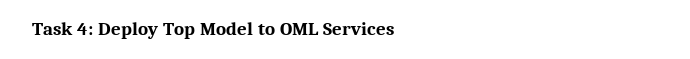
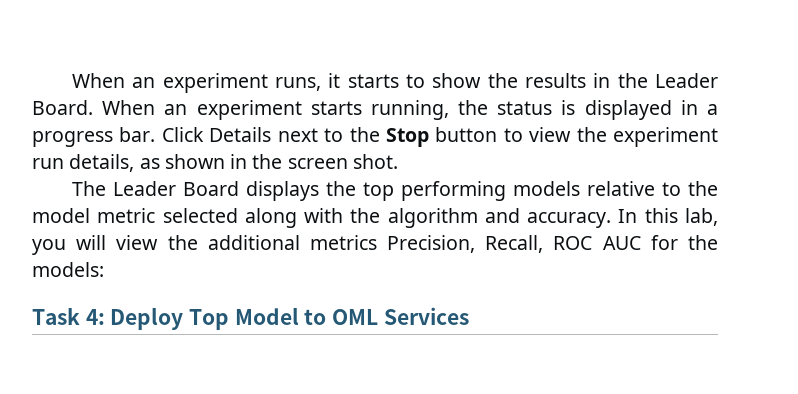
+ When an experiment runs, it starts to show the results in the Leader Board. When an experiment starts running, the status is displayed in a progress bar. Click Details next to the Stop button to view the experiment run details, as shown in the screen shot.
+ The Leader Board displays the top performing models relative to the model metric selected along with the algorithm and accuracy. In this lab, you will view the additional metrics Precision, Recall, ROC AUC for the models:

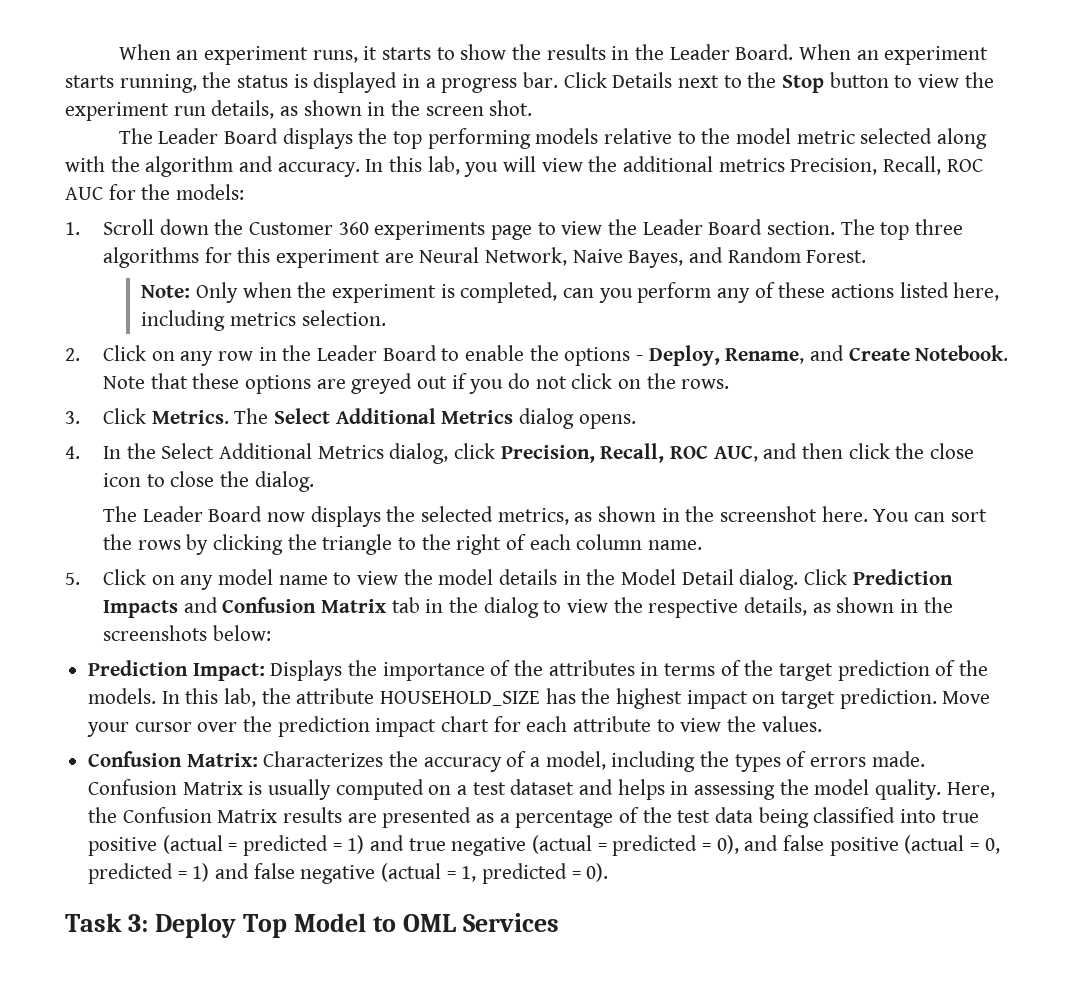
+ 1. Scroll down the Customer 360 experiments page to view the Leader Board section. The top three algorithms for this experiment are Neural Network, Naive Bayes, and Random Forest.
+ Note: Only when the experiment is completed, can you perform any of these actions listed here, including metrics selection.
+ 2. Click on any row in the Leader Board to enable the options - Deploy, Rename, and Create Notebook. Note that these options are greyed out if you do not click on the rows.
+ 3. Click Metrics. The Select Additional Metrics dialog opens.
+ 4. In the Select Additional Metrics dialog, click Precision, Recall, ROC AUC, and then click the close icon to close the dialog.
+ The Leader Board now displays the selected metrics, as shown in the screenshot here. You can sort the rows by clicking the triangle to the right of each column name.
+ 5. Click on any model name to view the model details in the Model Detail dialog. Click Prediction Impacts and Confusion Matrix tab in the dialog to view the respective details, as shown in the screenshots below:
+ Prediction Impact: Displays the importance of the attributes in terms of the target prediction of the models. In this lab, the attribute HOUSEHOLD_SIZE has the highest impact on target prediction. Move your cursor over the prediction impact chart for each attribute to view the values.
+ Confusion Matrix: Characterizes the accuracy of a model, including the types of errors made. Confusion Matrix is usually computed on a test dataset and helps in assessing the model quality. Here, the Confusion Matrix results are presented as a percentage of the test data being classified into true positive (actual = predicted = 1) and true negative (actual = predicted = 0), and false positive (actual = 0, predicted = 1) and false negative (actual = 1, predicted = 0).
- Task 4: Deploy Top Model to OML Services
+ Task 3: Deploy Top Model to OML Services

